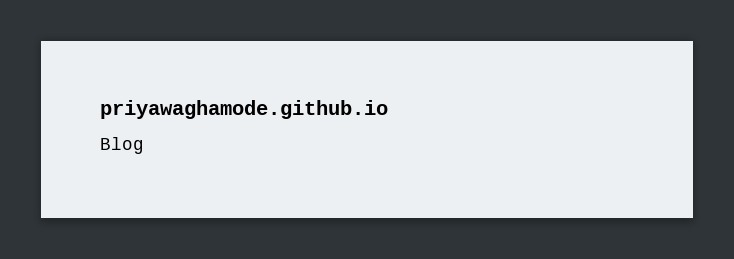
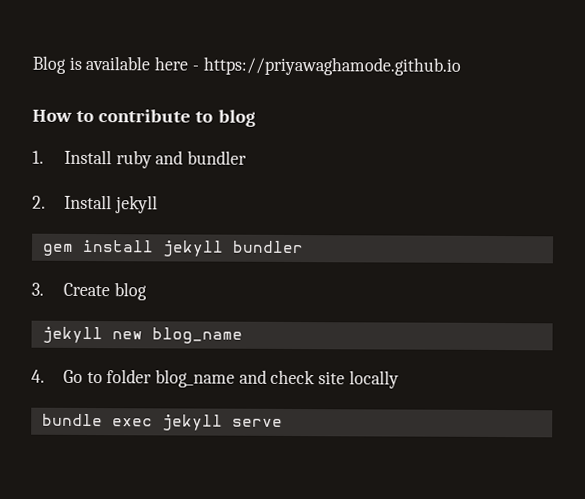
- priyawaghamode.github.io
- Blog
+ Blog is available here - https://priyawaghamode.github.io
+ How to contribute to blog
+ 1. Install ruby and bundler
+ 2. Install jekyll
+ gem install jekyll bundler
+ 3. Create blog
+ jekyll new blog_name
+ 4. Go to folder blog_name and check site locally
+ bundle exec jekyll serve

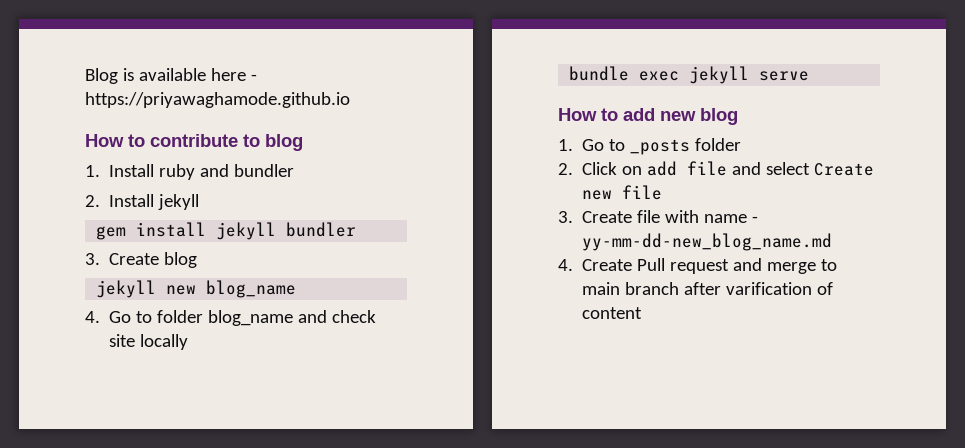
+ How to add new blog
+ 1. Go to _posts folder
+ 2. Click on add file and select Create new file
+ 3. Create file with name - yy-mm-dd-new_blog_name.md
+ 4. Create Pull request and merge to main branch after varification of content

